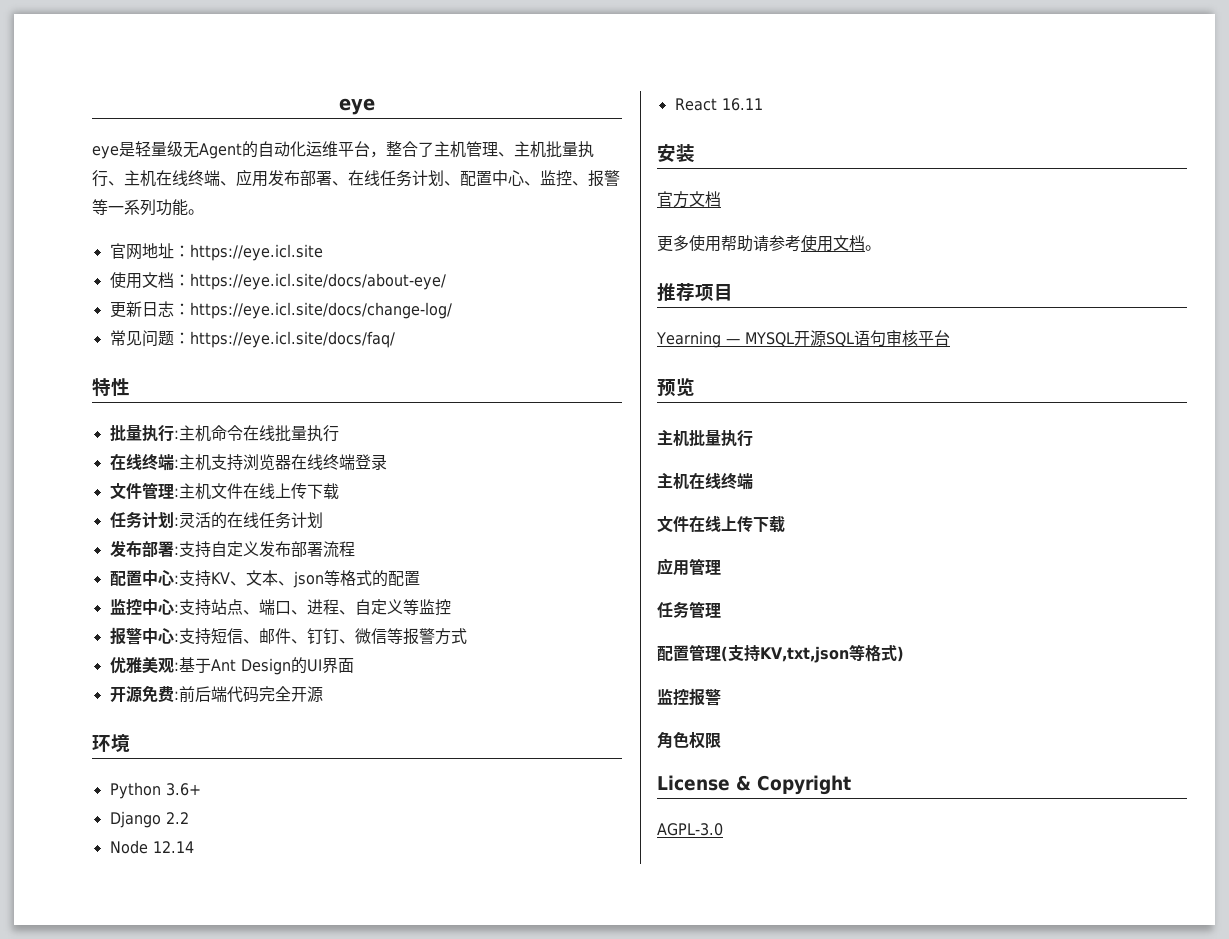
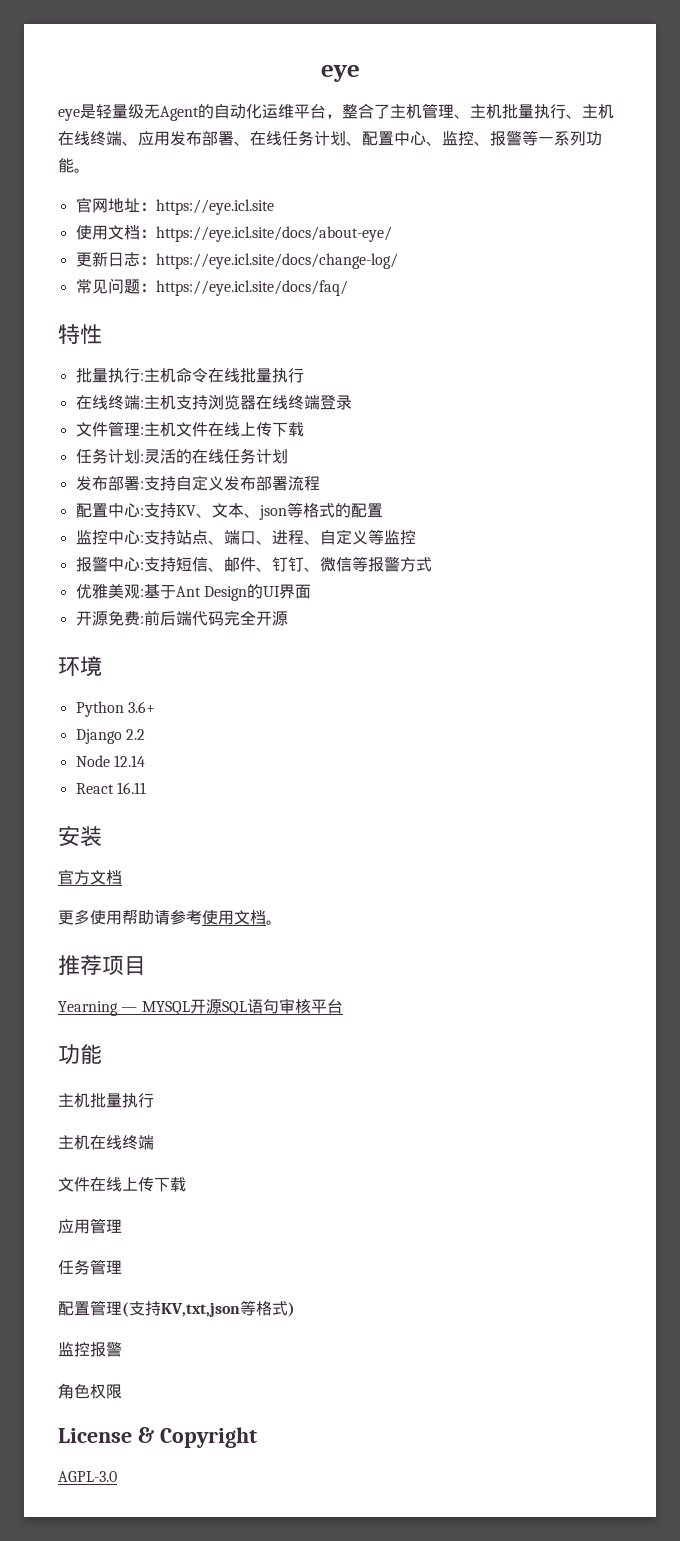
  Yearning — MYSQL开源SQL语句审核平台
- 预览
+ 功能

